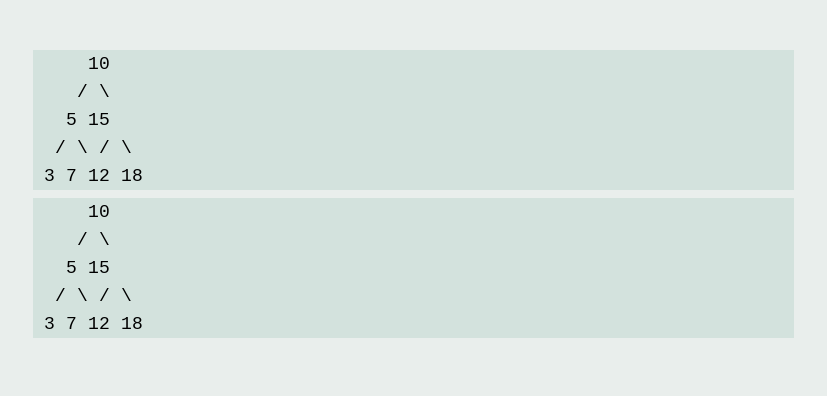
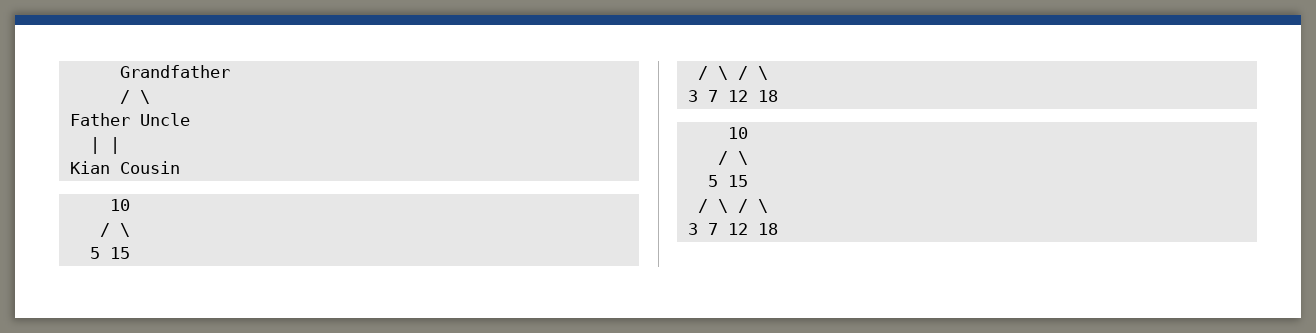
+ Grandfather
+ / \
+ Father Uncle
+ | |
+ Kian Cousin

